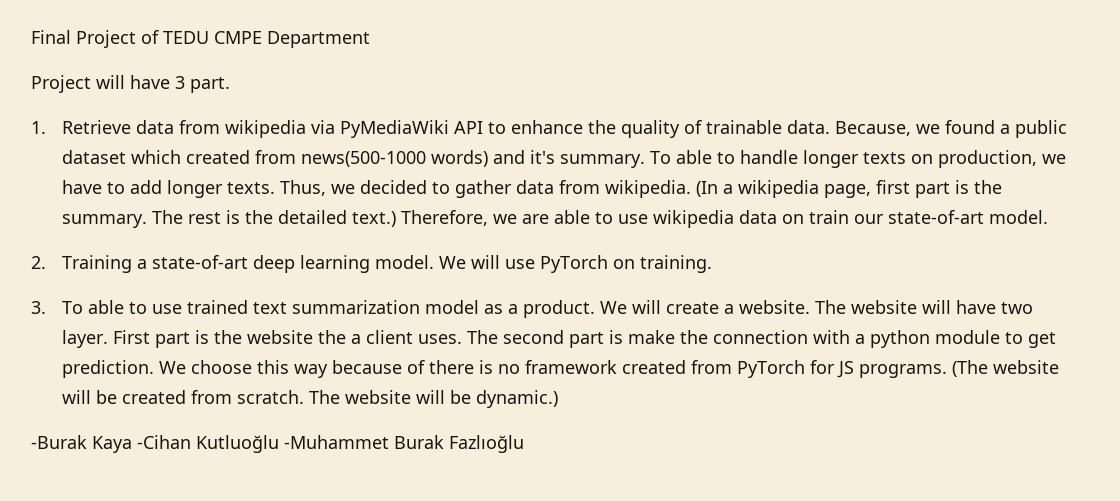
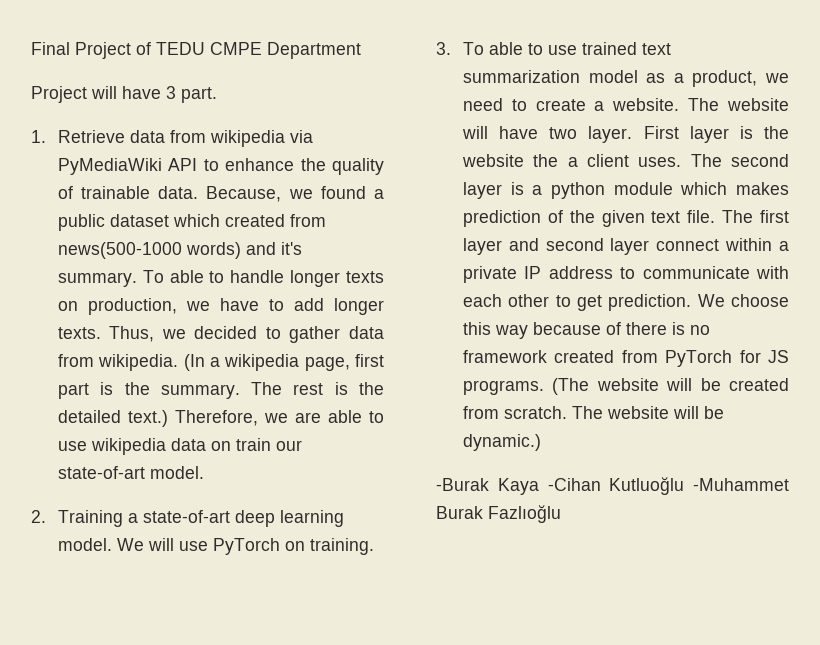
- 3. To able to use trained text summarization model as a product. We will create a website.
+ 3. To able to use trained text summarization model as a product, we need to create a website.
- First part is the website the a client uses.
+ First layer is the website the a client uses.
- The second part is make the connection with a python module to get prediction.
+ The second layer is a python module which makes prediction of the given text file. The first layer and second layer connect within a private IP address to communicate with each other to get prediction.

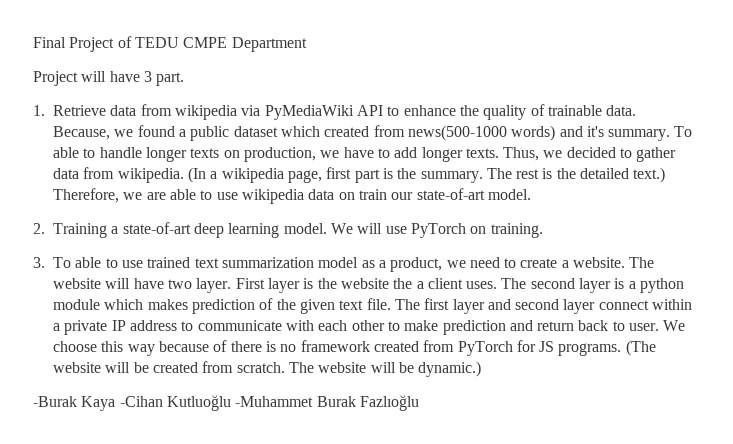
- The first layer and second layer connect within a private IP address to communicate with each other to get prediction.
+ The first layer and second layer connect within a private IP address to communicate with each other to make prediction and return back to user.

